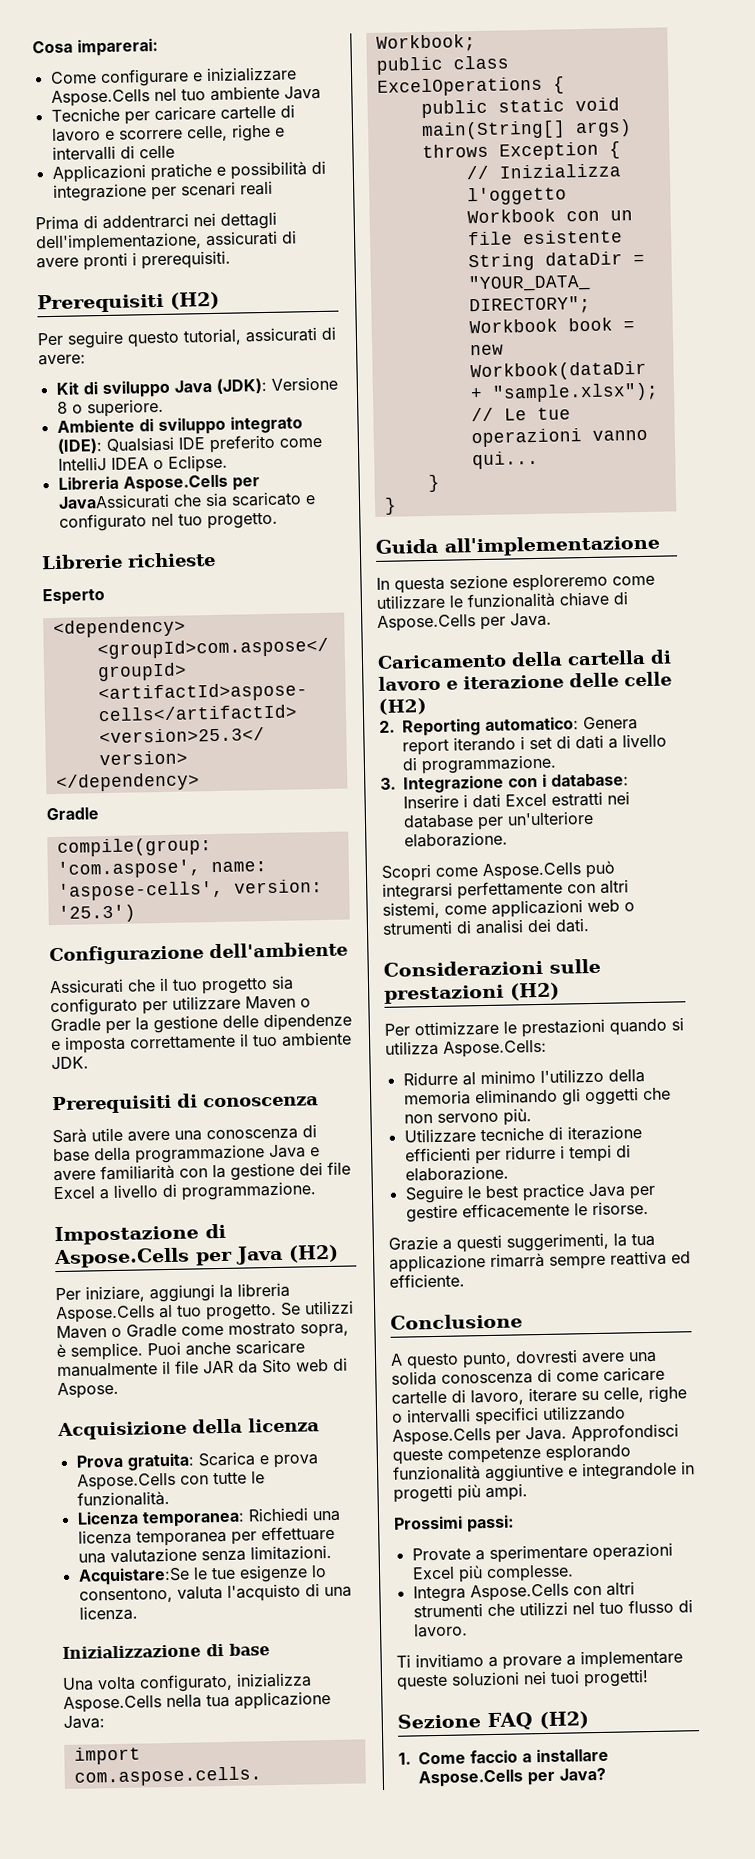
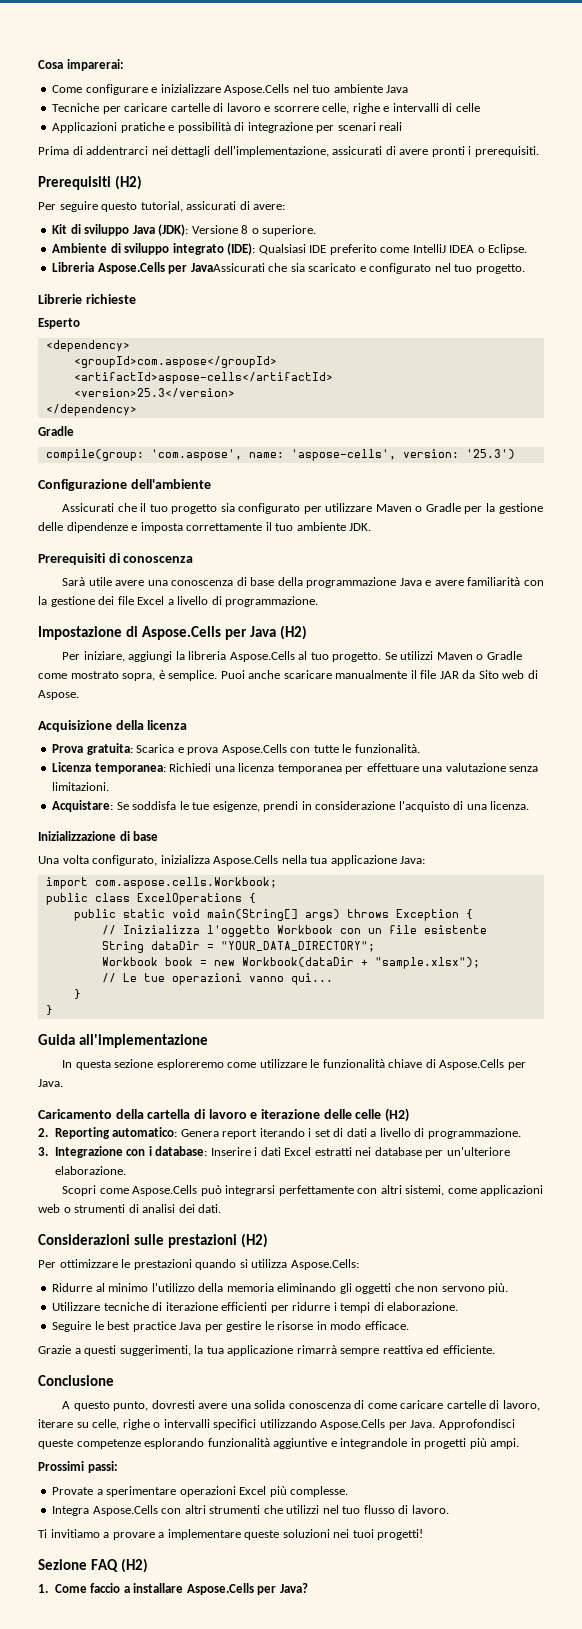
- Acquistare:Se le tue esigenze lo consentono, valuta l'acquisto di una licenza.
+ Acquistare: Se soddisfa le tue esigenze, prendi in considerazione l'acquisto di una licenza.
- Seguire le best practice Java per gestire efficacemente le risorse.
+ Seguire le best practice Java per gestire le risorse in modo efficace.

